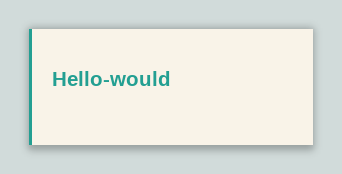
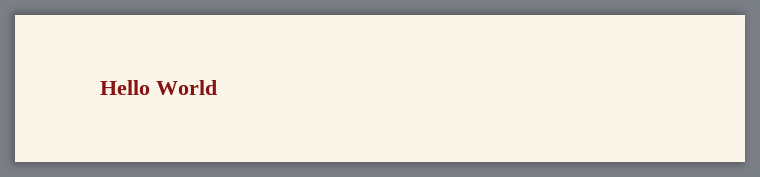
- Hello-would
+ Hello World

